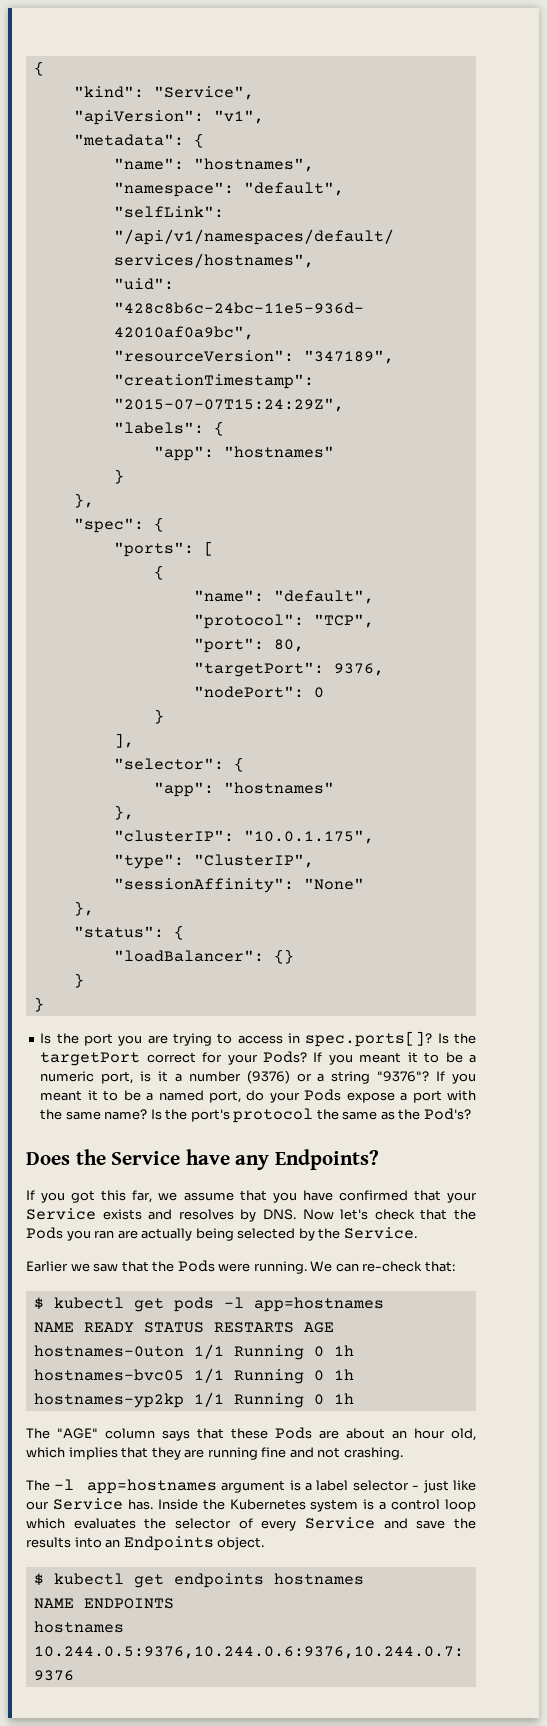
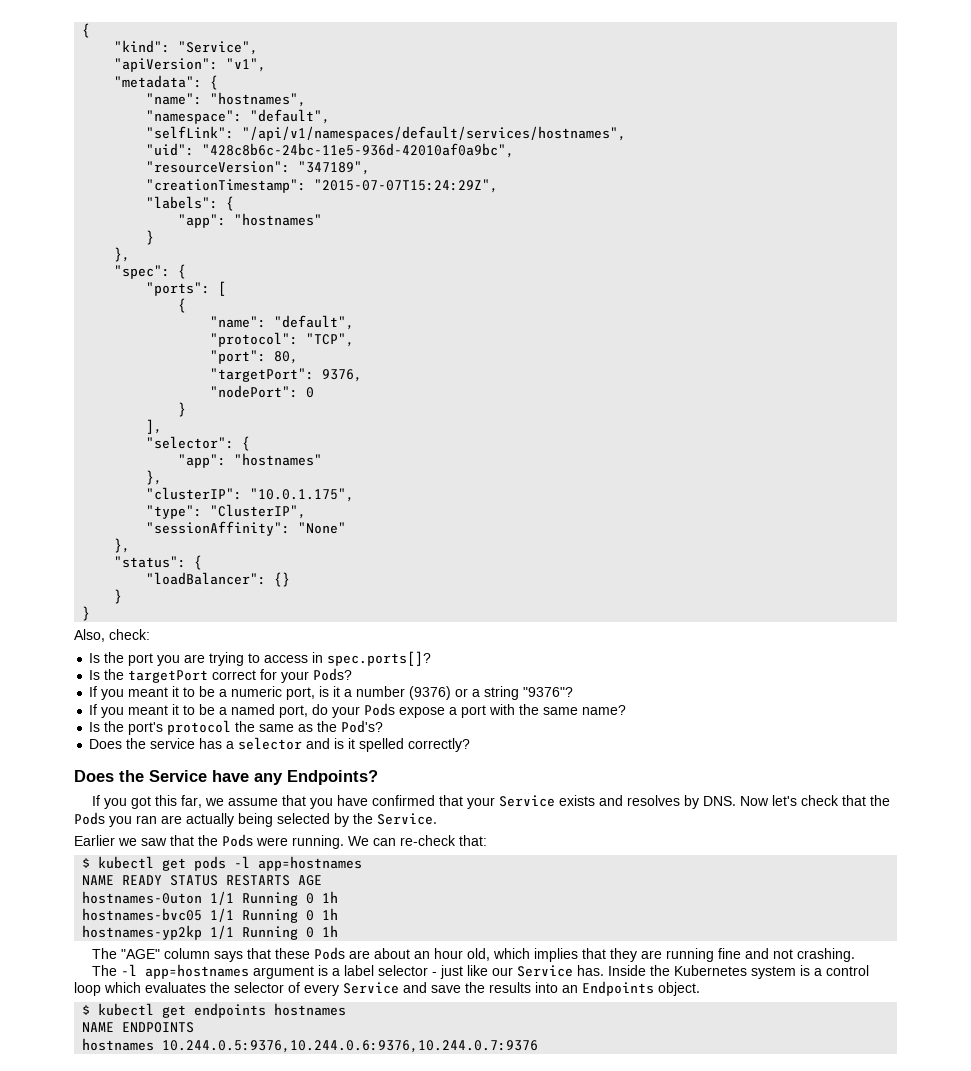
+ Also, check:
- Is the port you are trying to access in spec.ports[]? Is the targetPort correct for your Pods? If you meant it to be a numeric port, is it a number (9376) or a string "9376"? If you meant it to be a named port, do your Pods expose a port with the same name? Is the port's protocol the same as the Pod's?
+ Is the port you are trying to access in spec.ports[]?
+ Is the targetPort correct for your Pods?
+ If you meant it to be a numeric port, is it a number (9376) or a string "9376"?
+ If you meant it to be a named port, do your Pods expose a port with the same name?
+ Is the port's protocol the same as the Pod's?
+ Does the service has a selector and is it spelled correctly?

